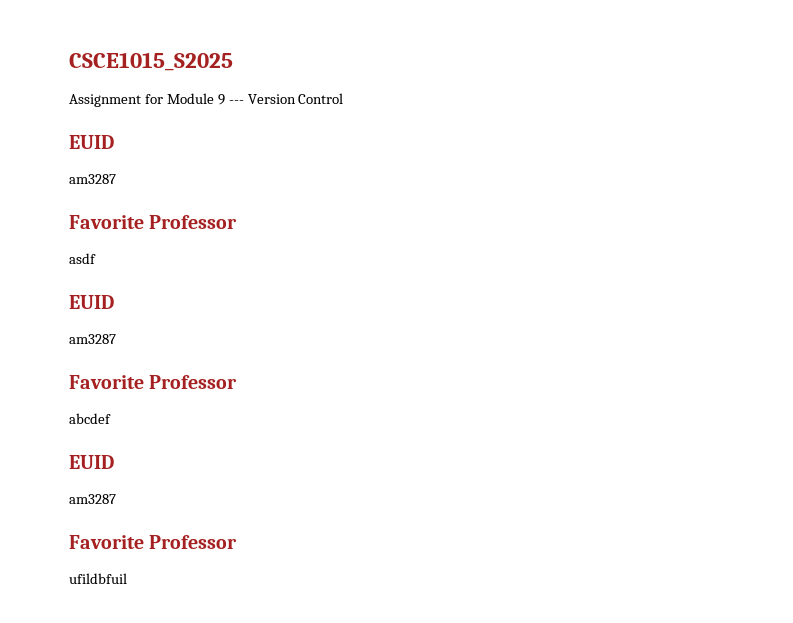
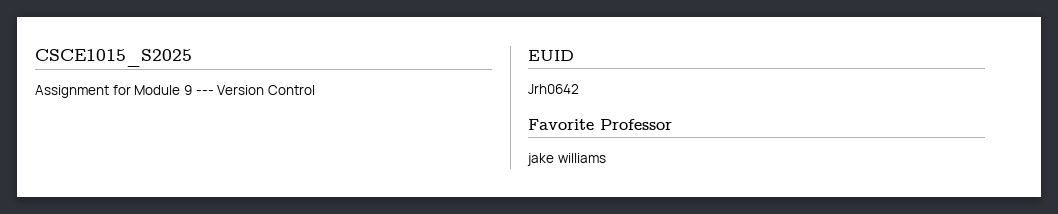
  Assignment for Module 9 --- Version Control
  EUID
- am3287
+ Jrh0642
  Favorite Professor
- asdf
- EUID
- am3287
- Favorite Professor
- abcdef
- EUID
- am3287
- Favorite Professor
- ufildbfuil
+ jake williams

